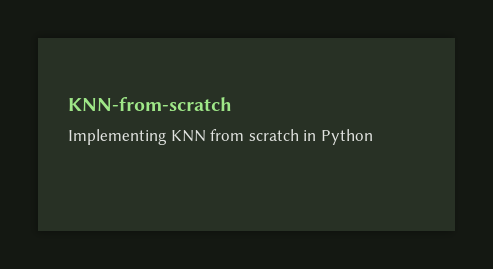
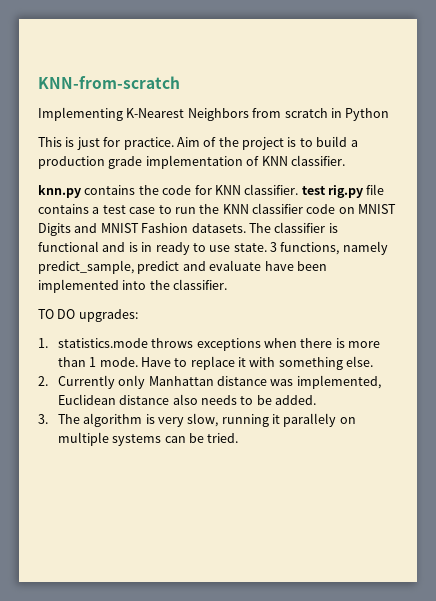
- Implementing KNN from scratch in Python
+ Implementing K-Nearest Neighbors from scratch in Python
+ This is just for practice. Aim of the project is to build a production grade implementation of KNN classifier.
+ knn.py contains the code for KNN classifier. test rig.py file contains a test case to run the KNN classifier code on MNIST Digits and MNIST Fashion datasets. The classifier is functional and is in ready to use state. 3 functions, namely predict_sample, predict and evaluate have been implemented into the classifier.
+ TO DO upgrades:
+ 1. statistics.mode throws exceptions when there is more than 1 mode. Have to replace it with something else.
+ 2. Currently only Manhattan distance was implemented, Euclidean distance also needs to be added.
+ 3. The algorithm is very slow, running it parallely on multiple systems can be tried.

